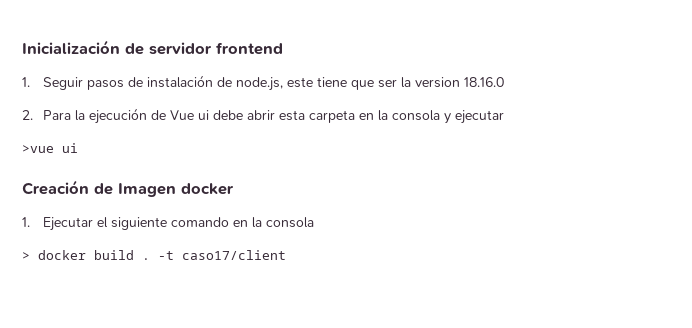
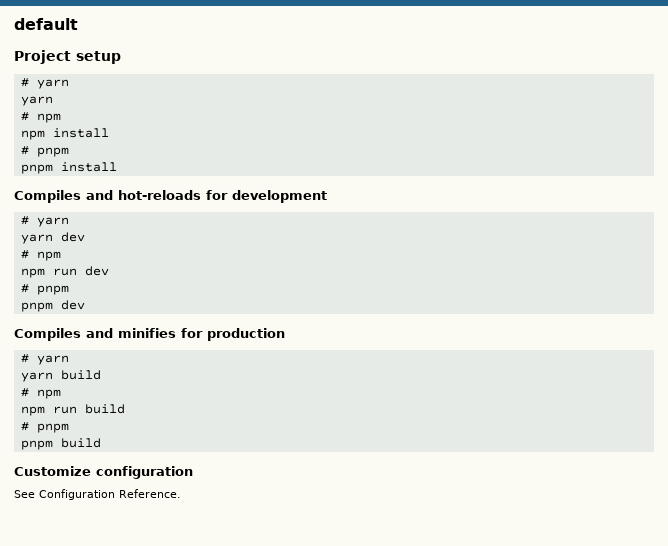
- Inicialización de servidor frontend
- 1. Seguir pasos de instalación de node.js, este tiene que ser la version 18.16.0
- 2. Para la ejecución de Vue ui debe abrir esta carpeta en la consola y ejecutar
- >vue ui
- Creación de Imagen docker
- 1. Ejecutar el siguiente comando en la consola
- > docker build . -t caso17/client
+ default
+ Project setup
+ # yarn
+ yarn
+ # npm
+ npm install
+ # pnpm
+ pnpm install
+ Compiles and hot-reloads for development
+ # yarn
+ yarn dev
+ # npm
+ npm run dev
+ # pnpm
+ pnpm dev
+ Compiles and minifies for production
+ # yarn
+ yarn build
+ # npm
+ npm run build
+ # pnpm
+ pnpm build
+ Customize configuration
+ See Configuration Reference.

